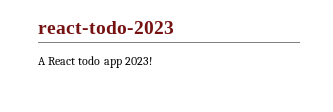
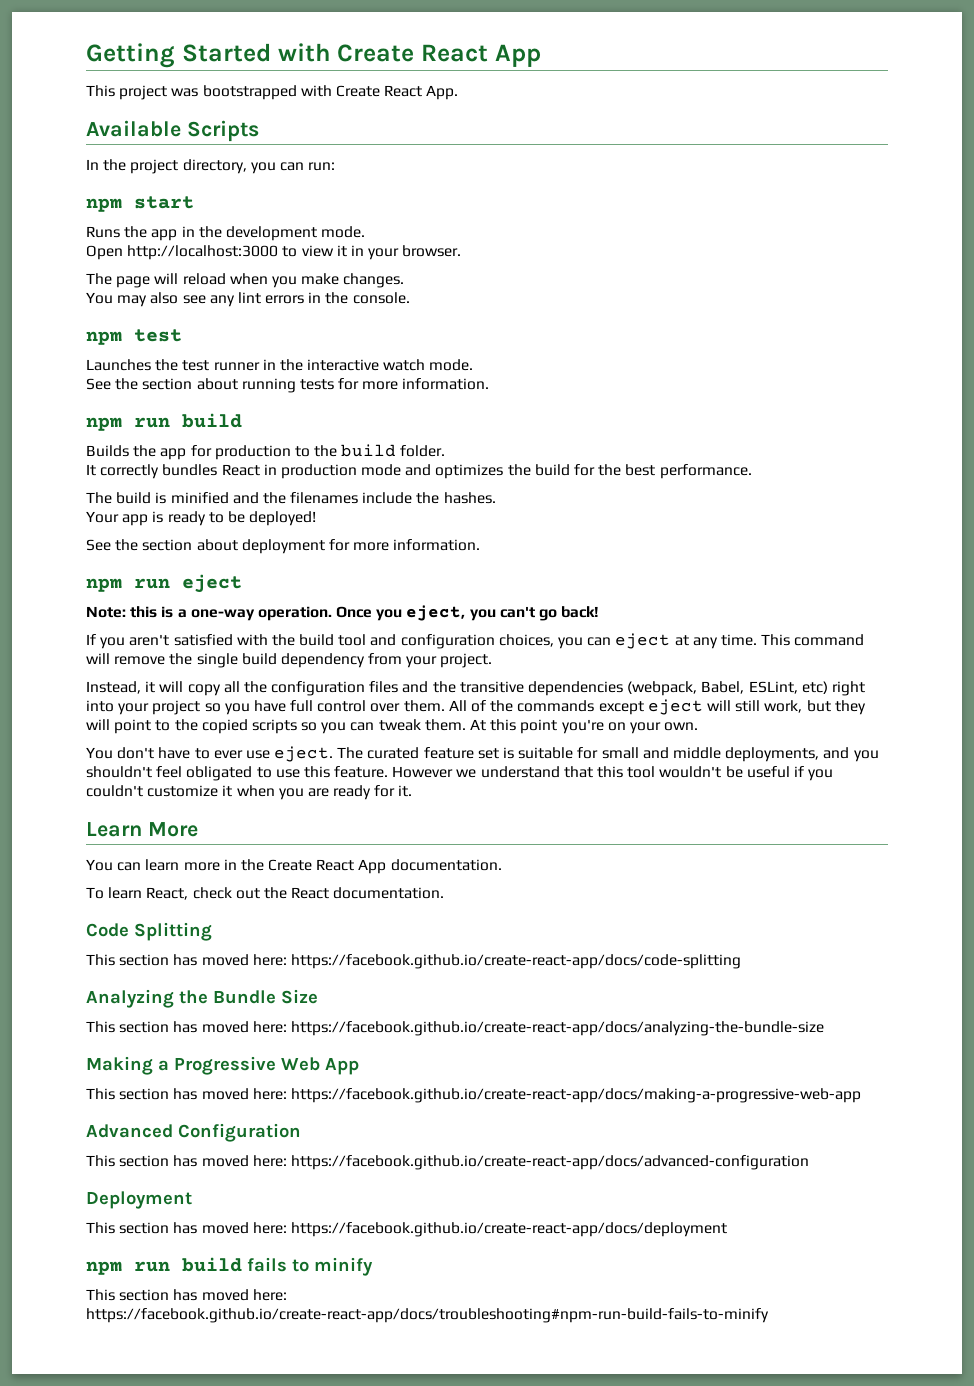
- react-todo-2023
- A React todo app 2023!
+ Getting Started with Create React App
+ This project was bootstrapped with Create React App.
+ Available Scripts
+ In the project directory, you can run:
+ npm start
+ Runs the app in the development mode.
+ Open http://localhost:3000 to view it in your browser.
+ The page will reload when you make changes.
+ You may also see any lint errors in the console.
+ npm test
+ Launches the test runner in the interactive watch mode.
+ See the section about running tests for more information.
+ npm run build
+ Builds the app for production to the build folder.
+ It correctly bundles React in production mode and optimizes the build for the best performance.
+ The build is minified and the filenames include the hashes.
+ Your app is ready to be deployed!
+ See the section about deployment for more information.
+ npm run eject
+ Note: this is a one-way operation. Once you eject, you can't go back!
+ If you aren't satisfied with the build tool and configuration choices, you can eject at any time. This command will remove the single build dependency from your project.
+ Instead, it will copy all the configuration files and the transitive dependencies (webpack, Babel, ESLint, etc) right into your project so you have full control over them. All of the commands except eject will still work, but they will point to the copied scripts so you can tweak them. At this point you're on your own.
+ You don't have to ever use eject. The curated feature set is suitable for small and middle deployments, and you shouldn't feel obligated to use this feature. However we understand that this tool wouldn't be useful if you couldn't customize it when you are ready for it.
+ Learn More
+ You can learn more in the Create React App documentation.
+ To learn React, check out the React documentation.
+ Code Splitting
+ This section has moved here: https://facebook.github.io/create-react-app/docs/code-splitting
+ Analyzing the Bundle Size
+ This section has moved here: https://facebook.github.io/create-react-app/docs/analyzing-the-bundle-size
+ Making a Progressive Web App
+ This section has moved here: https://facebook.github.io/create-react-app/docs/making-a-progressive-web-app
+ Advanced Configuration
+ This section has moved here: https://facebook.github.io/create-react-app/docs/advanced-configuration
+ Deployment
+ This section has moved here: https://facebook.github.io/create-react-app/docs/deployment
+ npm run build fails to minify
+ This section has moved here: https://facebook.github.io/create-react-app/docs/troubleshooting#npm-run-build-fails-to-minify

